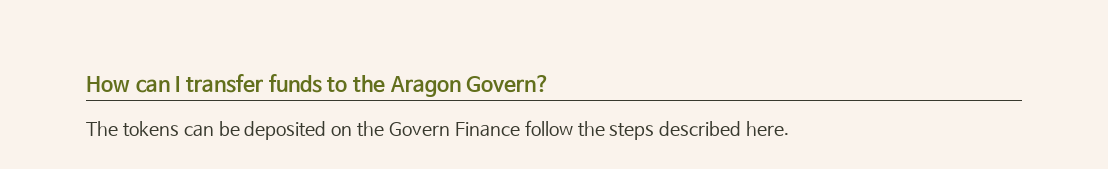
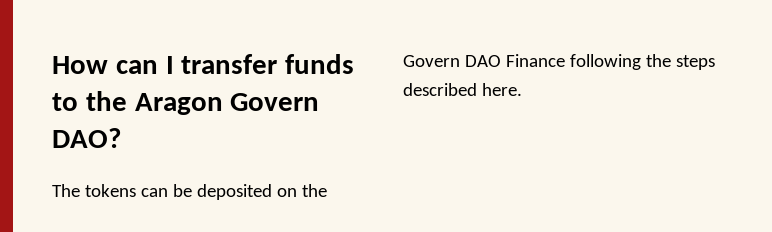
- How can I transfer funds to the Aragon Govern?
+ How can I transfer funds to the Aragon Govern DAO?
- The tokens can be deposited on the Govern Finance follow the steps described here.
+ The tokens can be deposited on the Govern DAO Finance following the steps described here.

